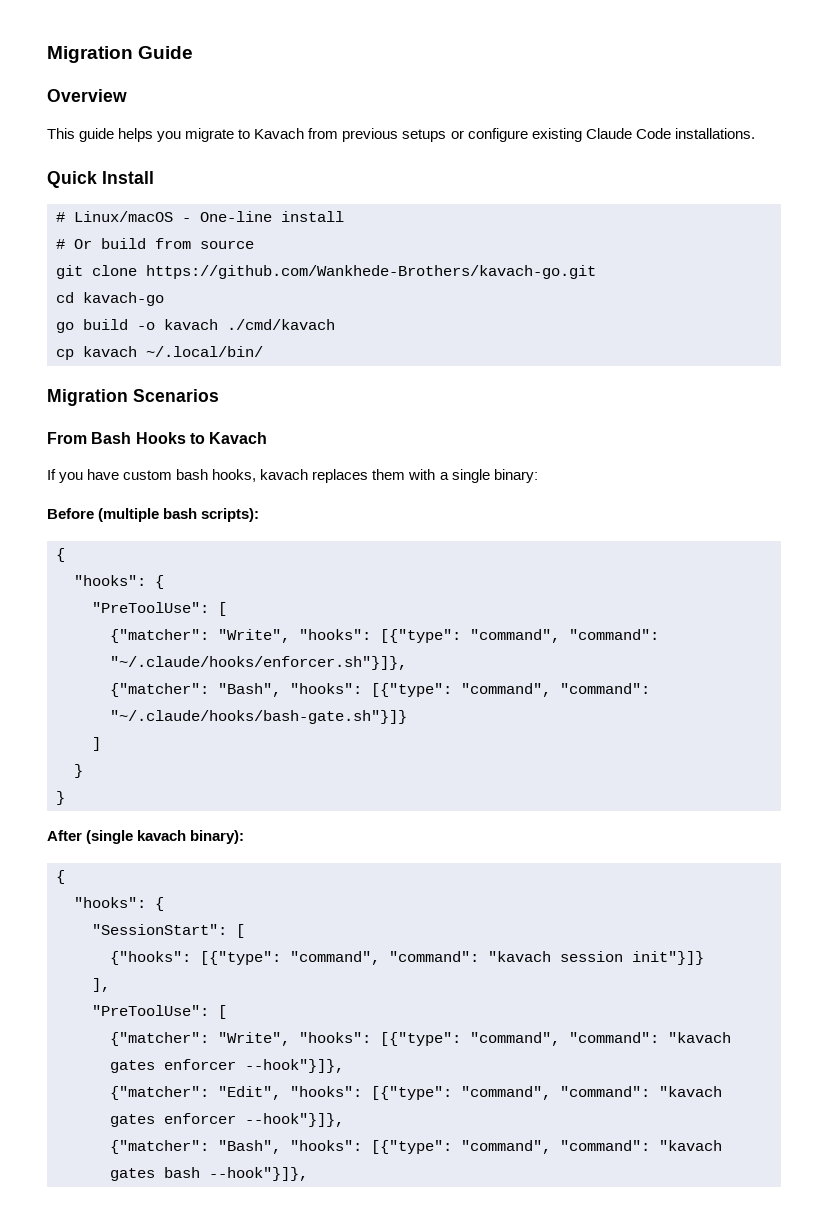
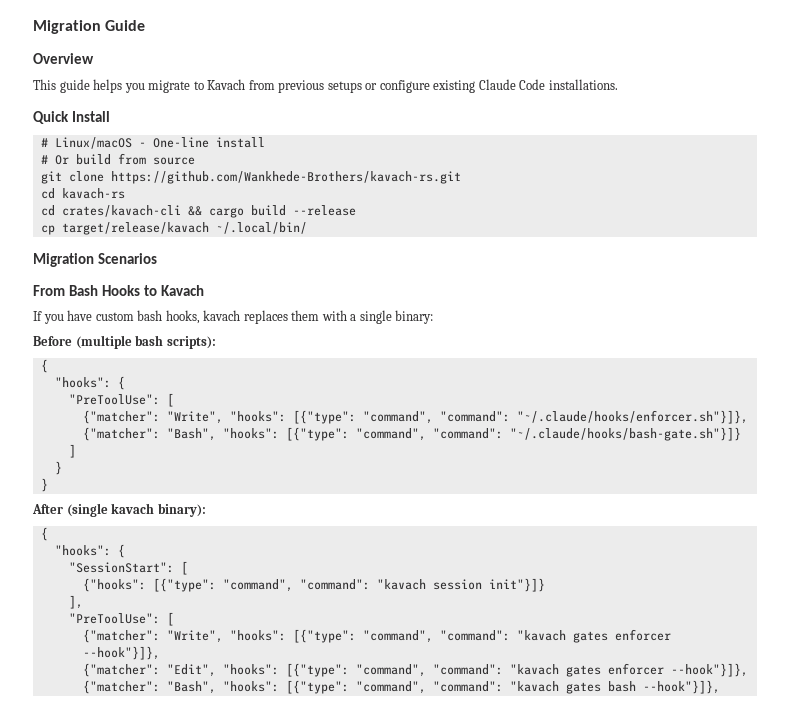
- git clone https://github.com/Wankhede-Brothers/kavach-go.git
- cd kavach-go
- go build -o kavach ./cmd/kavach
+ git clone https://github.com/Wankhede-Brothers/kavach-rs.git
+ cd kavach-rs
+ cd crates/kavach-cli && cargo build --release
- cp kavach ~/.local/bin/
+ cp target/release/kavach ~/.local/bin/

